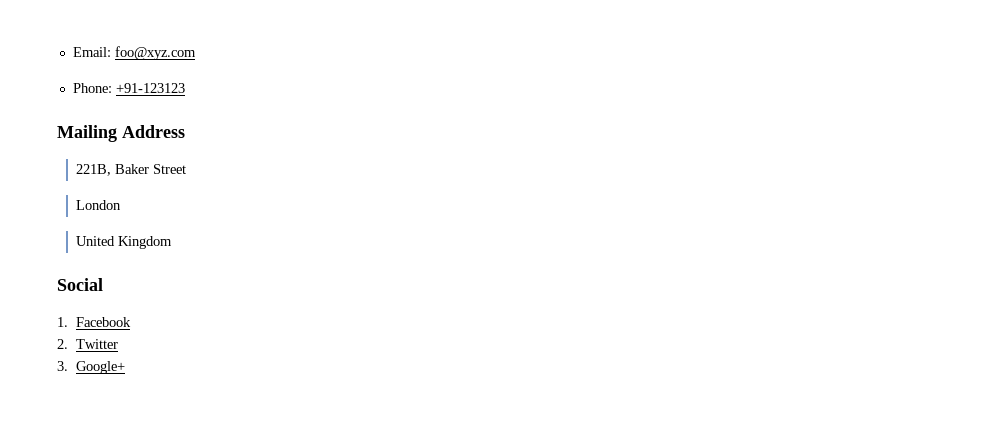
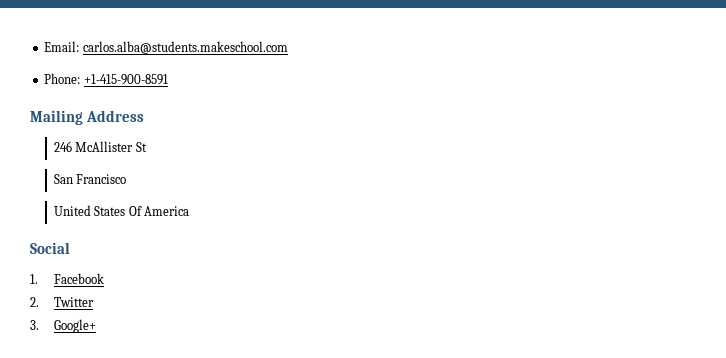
- Email: foo@xyz.com
+ Email: carlos.alba@students.makeschool.com
- Phone: +91-123123
+ Phone: +1-415-900-8591
- 221B, Baker Street
- London
- United Kingdom
+ 246 McAllister St
+ San Francisco
+ United States Of America

